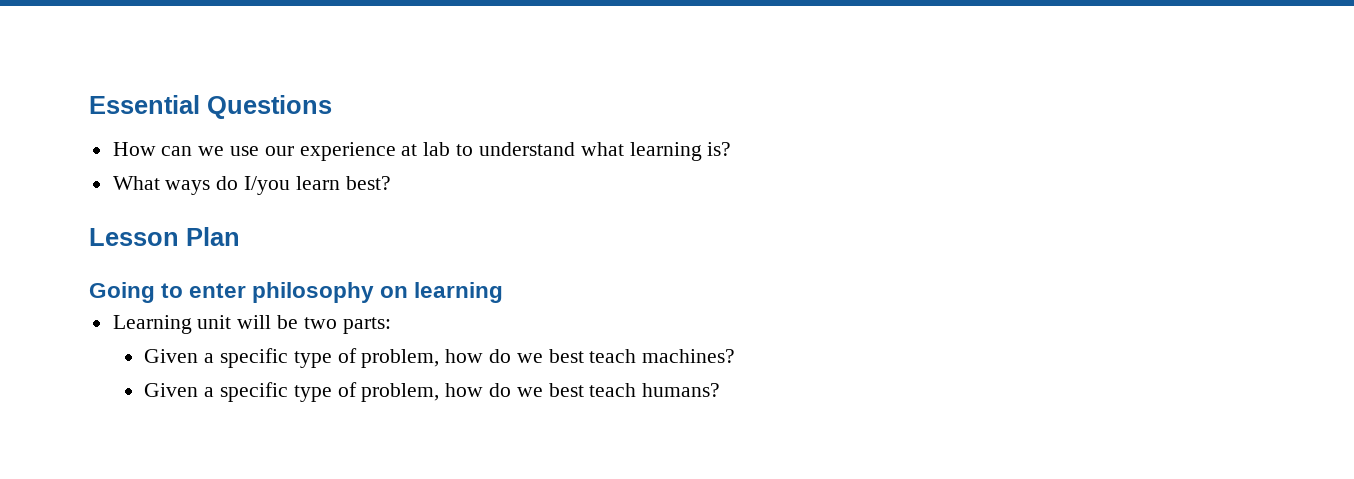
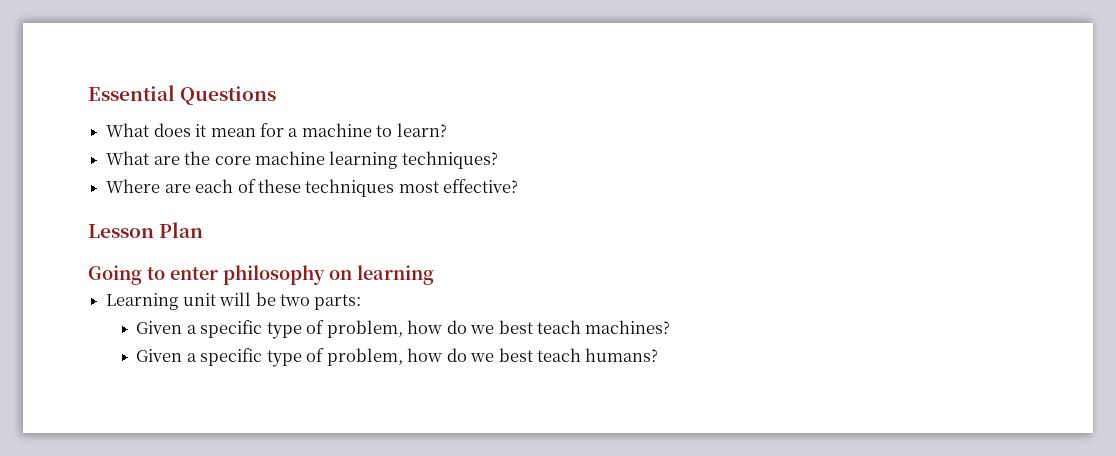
- How can we use our experience at lab to understand what learning is?
- What ways do I/you learn best?
+ What does it mean for a machine to learn?
+ What are the core machine learning techniques?
+ Where are each of these techniques most effective?

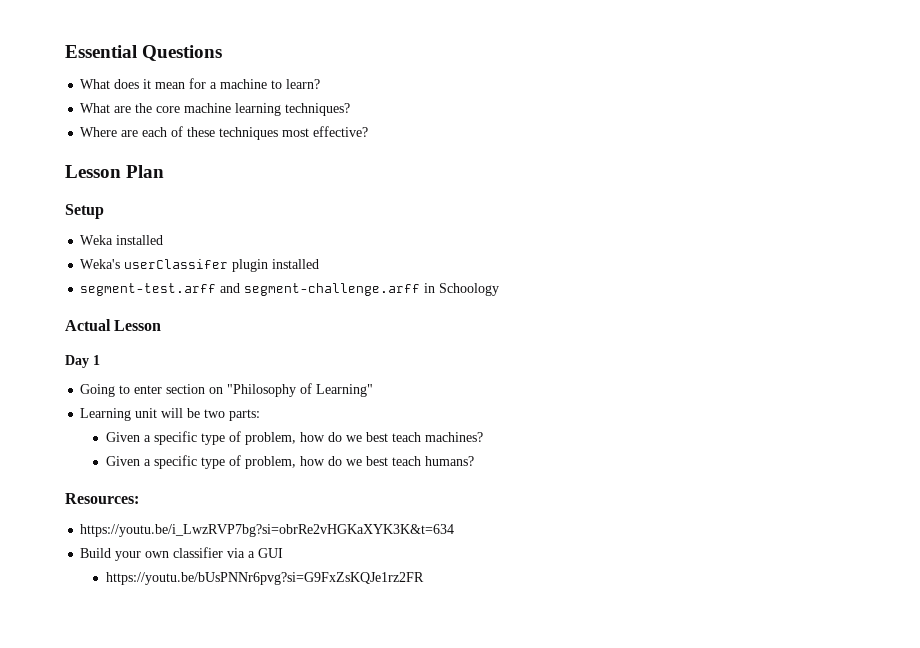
- Going to enter philosophy on learning
+ Setup
+ Weka installed
+ Weka's userClassifer plugin installed
+ segment-test.arff and segment-challenge.arff in Schoology
+ Actual Lesson
+ Day 1
+ Going to enter section on "Philosophy of Learning"
+ Resources:
+ https://youtu.be/i_LwzRVP7bg?si=obrRe2vHGKaXYK3K&t=634
+ Build your own classifier via a GUI
+ https://youtu.be/bUsPNNr6pvg?si=G9FxZsKQJe1rz2FR

